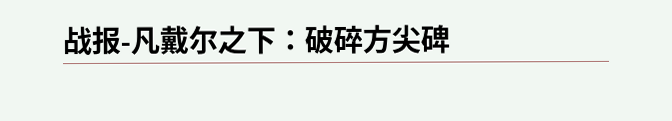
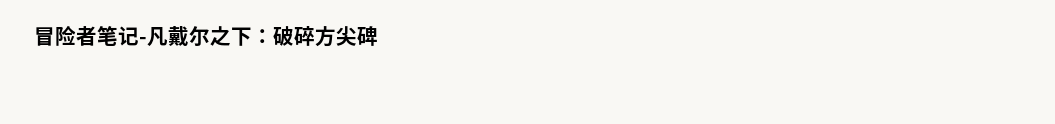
- 战报-凡戴尔之下：破碎方尖碑
+ 冒险者笔记-凡戴尔之下：破碎方尖碑

